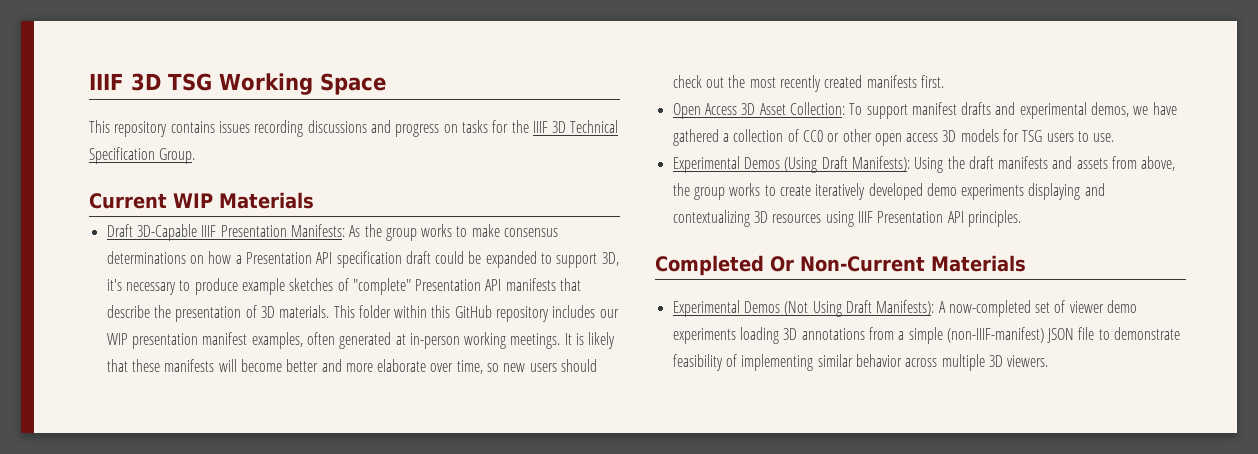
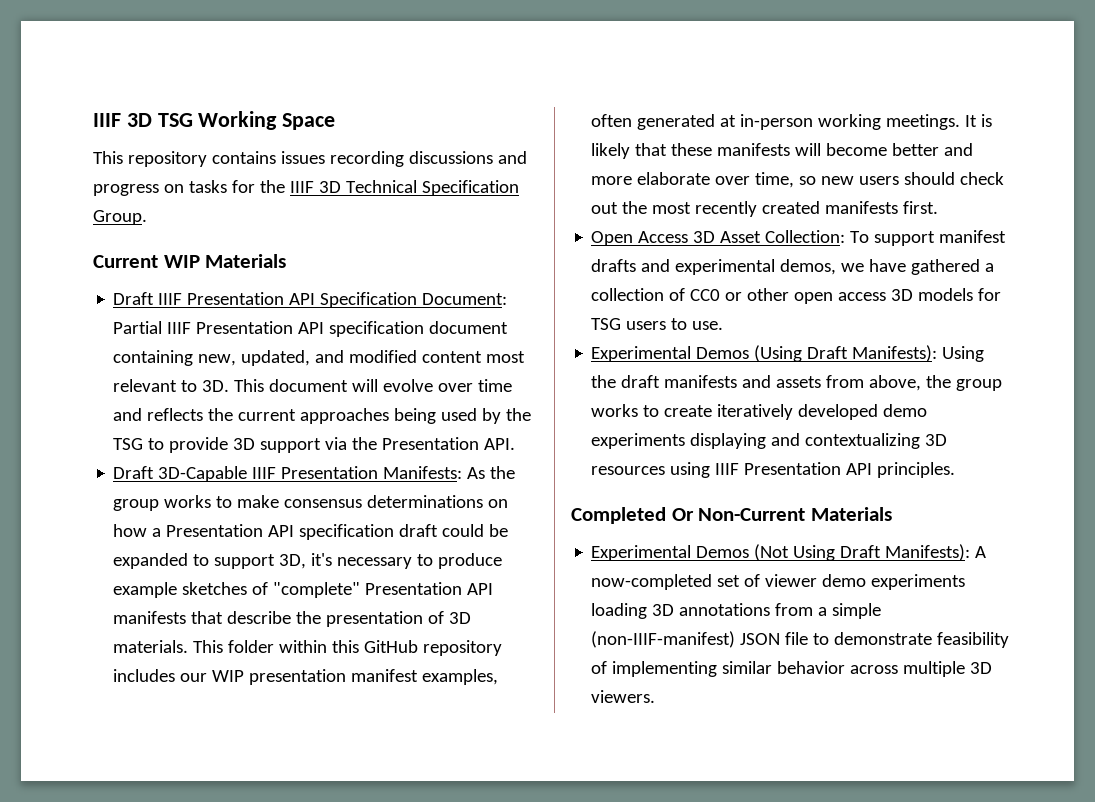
+ Draft IIIF Presentation API Specification Document: Partial IIIF Presentation API specification document containing new, updated, and modified content most relevant to 3D. This document will evolve over time and reflects the current approaches being used by the TSG to provide 3D support via the Presentation API.

